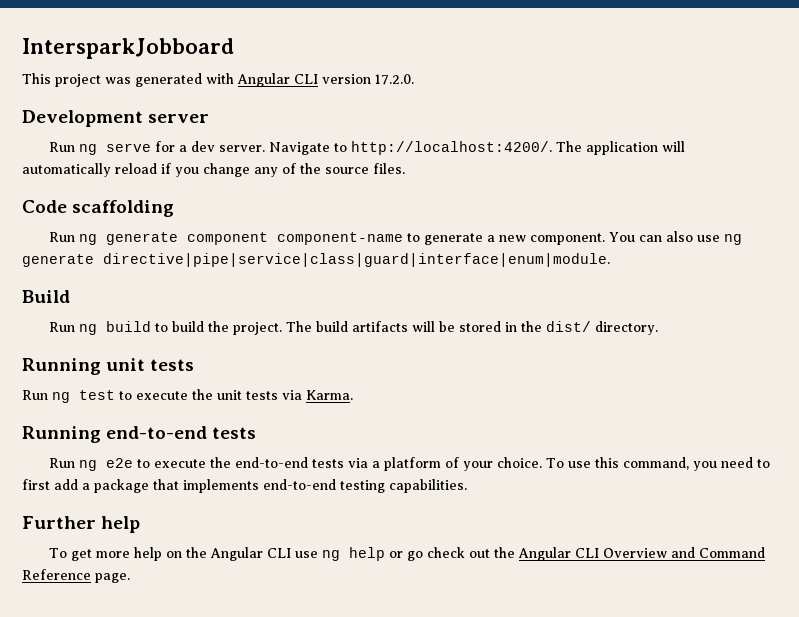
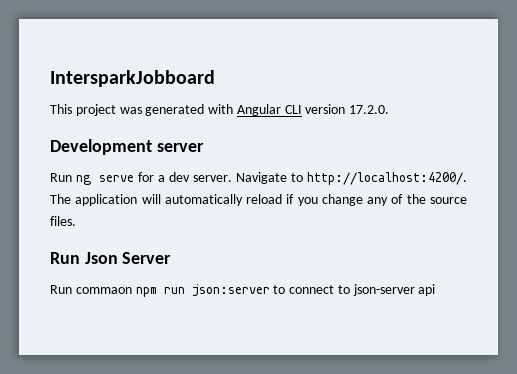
- Code scaffolding
- Run ng generate component component-name to generate a new component. You can also use ng generate directive|pipe|service|class|guard|interface|enum|module.
- Build
- Run ng build to build the project. The build artifacts will be stored in the dist/ directory.
- Running unit tests
- Run ng test to execute the unit tests via Karma.
- Running end-to-end tests
- Run ng e2e to execute the end-to-end tests via a platform of your choice. To use this command, you need to first add a package that implements end-to-end testing capabilities.
- Further help
- To get more help on the Angular CLI use ng help or go check out the Angular CLI Overview and Command Reference page.
+ Run Json Server
+ Run commaon npm run json:server to connect to json-server api

